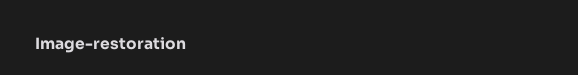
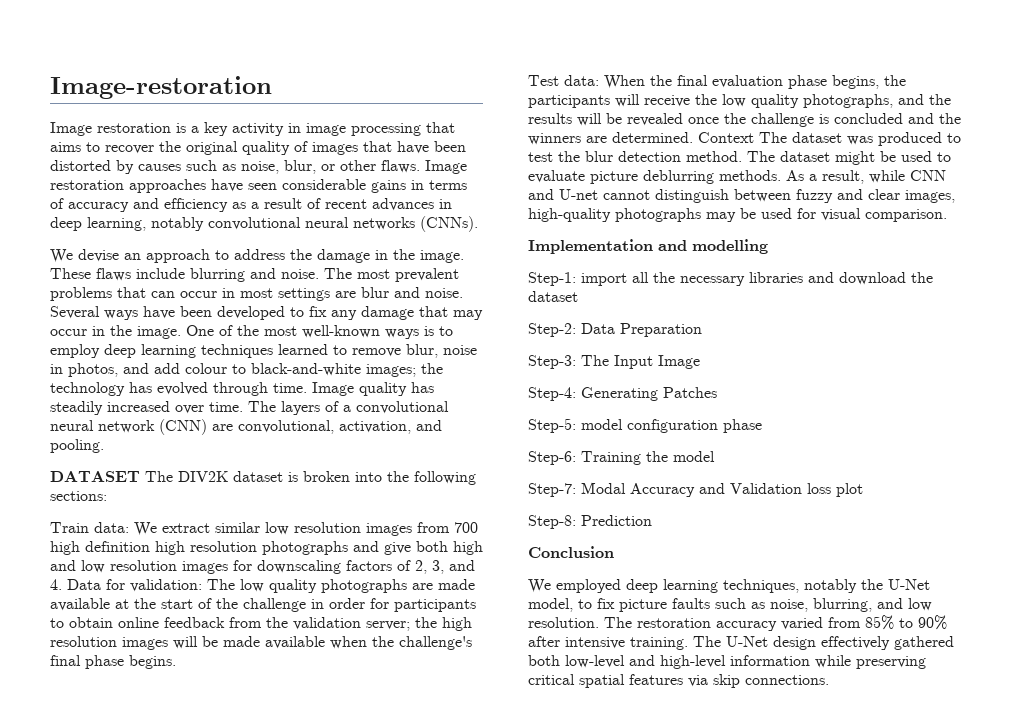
+ Image restoration is a key activity in image processing that aims to recover the original quality of images that have been distorted by causes such as noise, blur, or other flaws. Image restoration approaches have seen considerable gains in terms of accuracy and efficiency as a result of recent advances in deep learning, notably convolutional neural networks (CNNs).
+ We devise an approach to address the damage in the image. These flaws include blurring and noise. The most prevalent problems that can occur in most settings are blur and noise. Several ways have been developed to fix any damage that may occur in the image. One of the most well-known ways is to employ deep learning techniques learned to remove blur, noise in photos, and add colour to black-and-white images; the technology has evolved through time. Image quality has steadily increased over time. The layers of a convolutional neural network (CNN) are convolutional, activation, and pooling.
+ DATASET The DIV2K dataset is broken into the following sections:
+ Train data: We extract similar low resolution images from 700 high definition high resolution photographs and give both high and low resolution images for downscaling factors of 2, 3, and 4. Data for validation: The low quality photographs are made available at the start of the challenge in order for participants to obtain online feedback from the validation server; the high resolution images will be made available when the challenge's final phase begins.
+ Test data: When the final evaluation phase begins, the participants will receive the low quality photographs, and the results will be revealed once the challenge is concluded and the winners are determined. Context The dataset was produced to test the blur detection method. The dataset might be used to evaluate picture deblurring methods. As a result, while CNN and U-net cannot distinguish between fuzzy and clear images, high-quality photographs may be used for visual comparison.
+ Implementation and modelling
+ Step-1: import all the necessary libraries and download the dataset
+ Step-2: Data Preparation
+ Step-3: The Input Image
+ Step-4: Generating Patches
+ Step-5: model configuration phase
+ Step-6: Training the model
+ Step-7: Modal Accuracy and Validation loss plot
+ Step-8: Prediction
+ Conclusion
+ We employed deep learning techniques, notably the U-Net model, to fix picture faults such as noise, blurring, and low resolution. The restoration accuracy varied from 85% to 90% after intensive training. The U-Net design effectively gathered both low-level and high-level information while preserving critical spatial features via skip connections.

